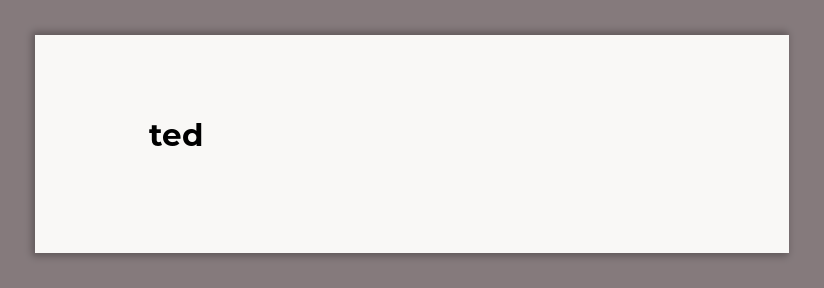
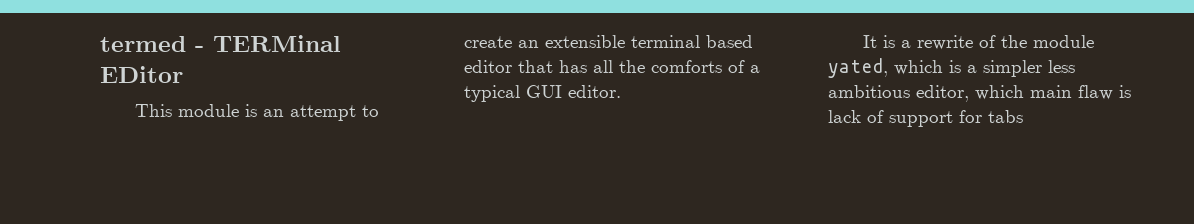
- ted
+ termed - TERMinal EDitor
+ This module is an attempt to create an extensible terminal based editor that has all the comforts of a typical GUI editor.
+ It is a rewrite of the module yated, which is a simpler less ambitious editor, which main flaw is lack of support for tabs

